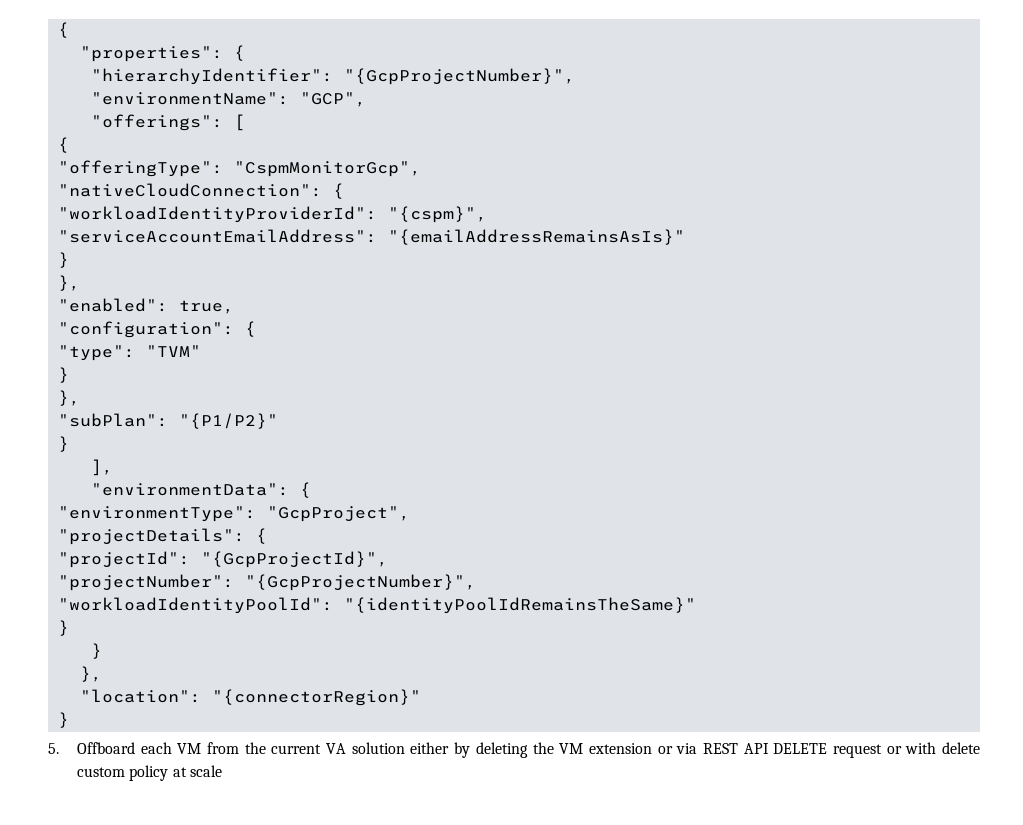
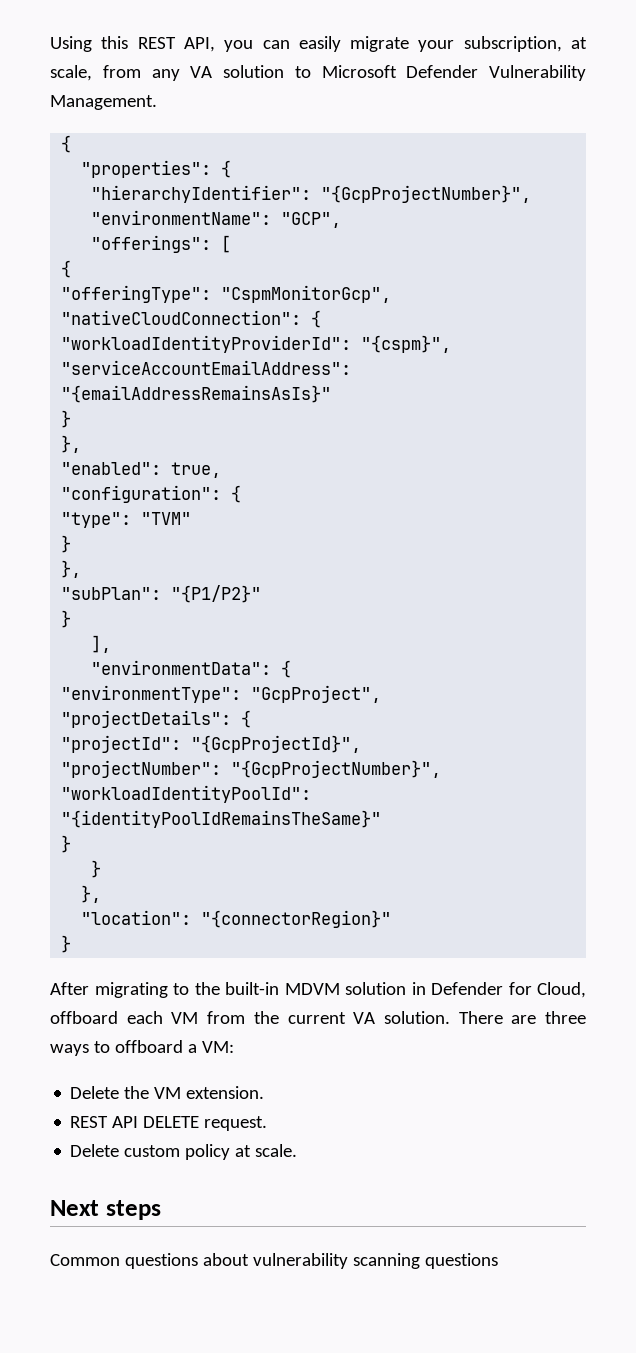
+ Using this REST API, you can easily migrate your subscription, at scale, from any VA solution to Microsoft Defender Vulnerability Management.
- 5. Offboard each VM from the current VA solution either by deleting the VM extension or via REST API DELETE request or with delete custom policy at scale
+ After migrating to the built-in MDVM solution in Defender for Cloud, offboard each VM from the current VA solution. There are three ways to offboard a VM:
+ Delete the VM extension.
+ REST API DELETE request.
+ Delete custom policy at scale.
+ Next steps
+ Common questions about vulnerability scanning questions

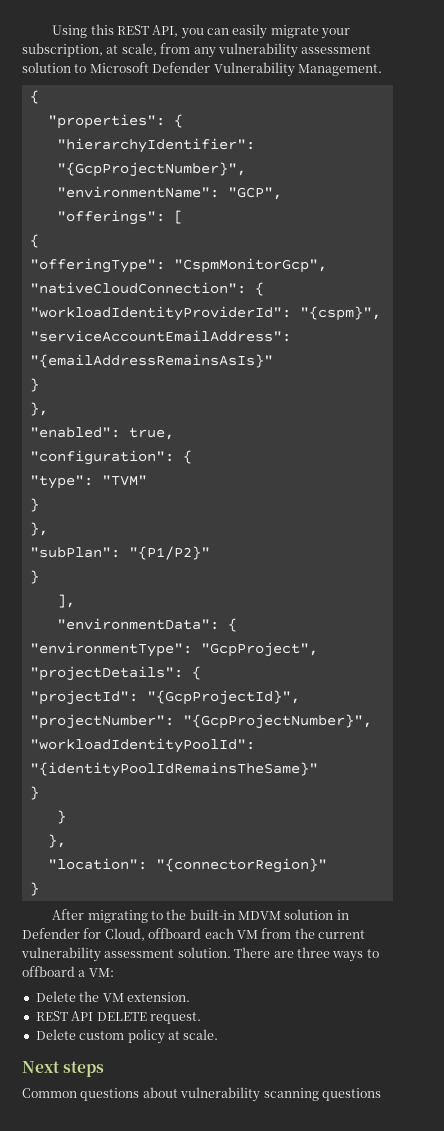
- Using this REST API, you can easily migrate your subscription, at scale, from any VA solution to Microsoft Defender Vulnerability Management.
+ Using this REST API, you can easily migrate your subscription, at scale, from any vulnerability assessment solution to Microsoft Defender Vulnerability Management.
- After migrating to the built-in MDVM solution in Defender for Cloud, offboard each VM from the current VA solution.
+ After migrating to the built-in MDVM solution in Defender for Cloud, offboard each VM from the current vulnerability assessment solution.

